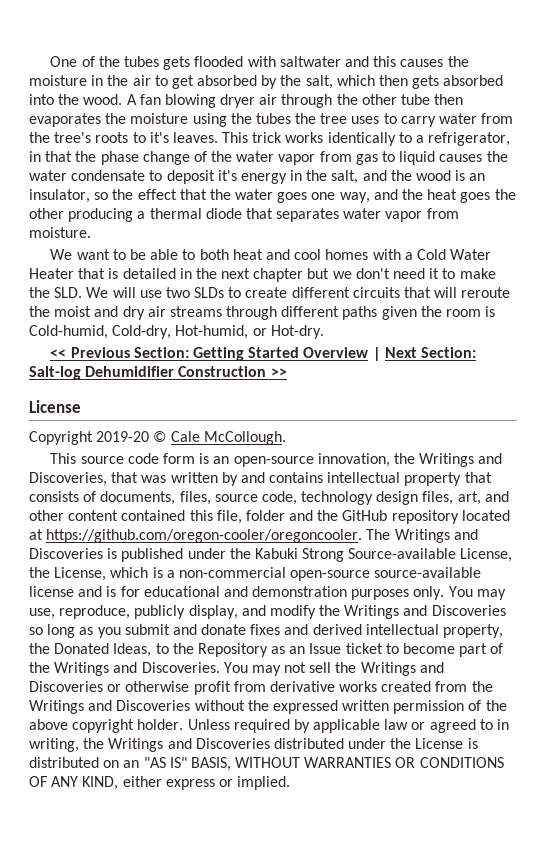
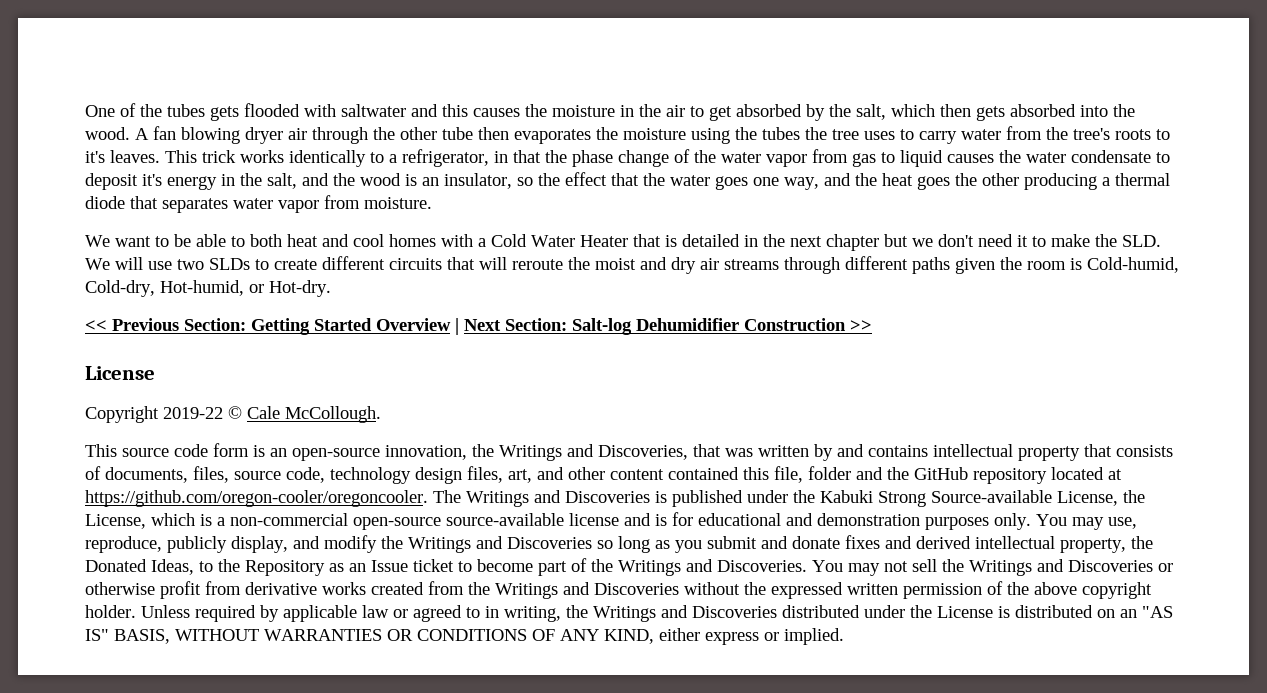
- Copyright 2019-20 © Cale McCollough.
+ Copyright 2019-22 © Cale McCollough.

